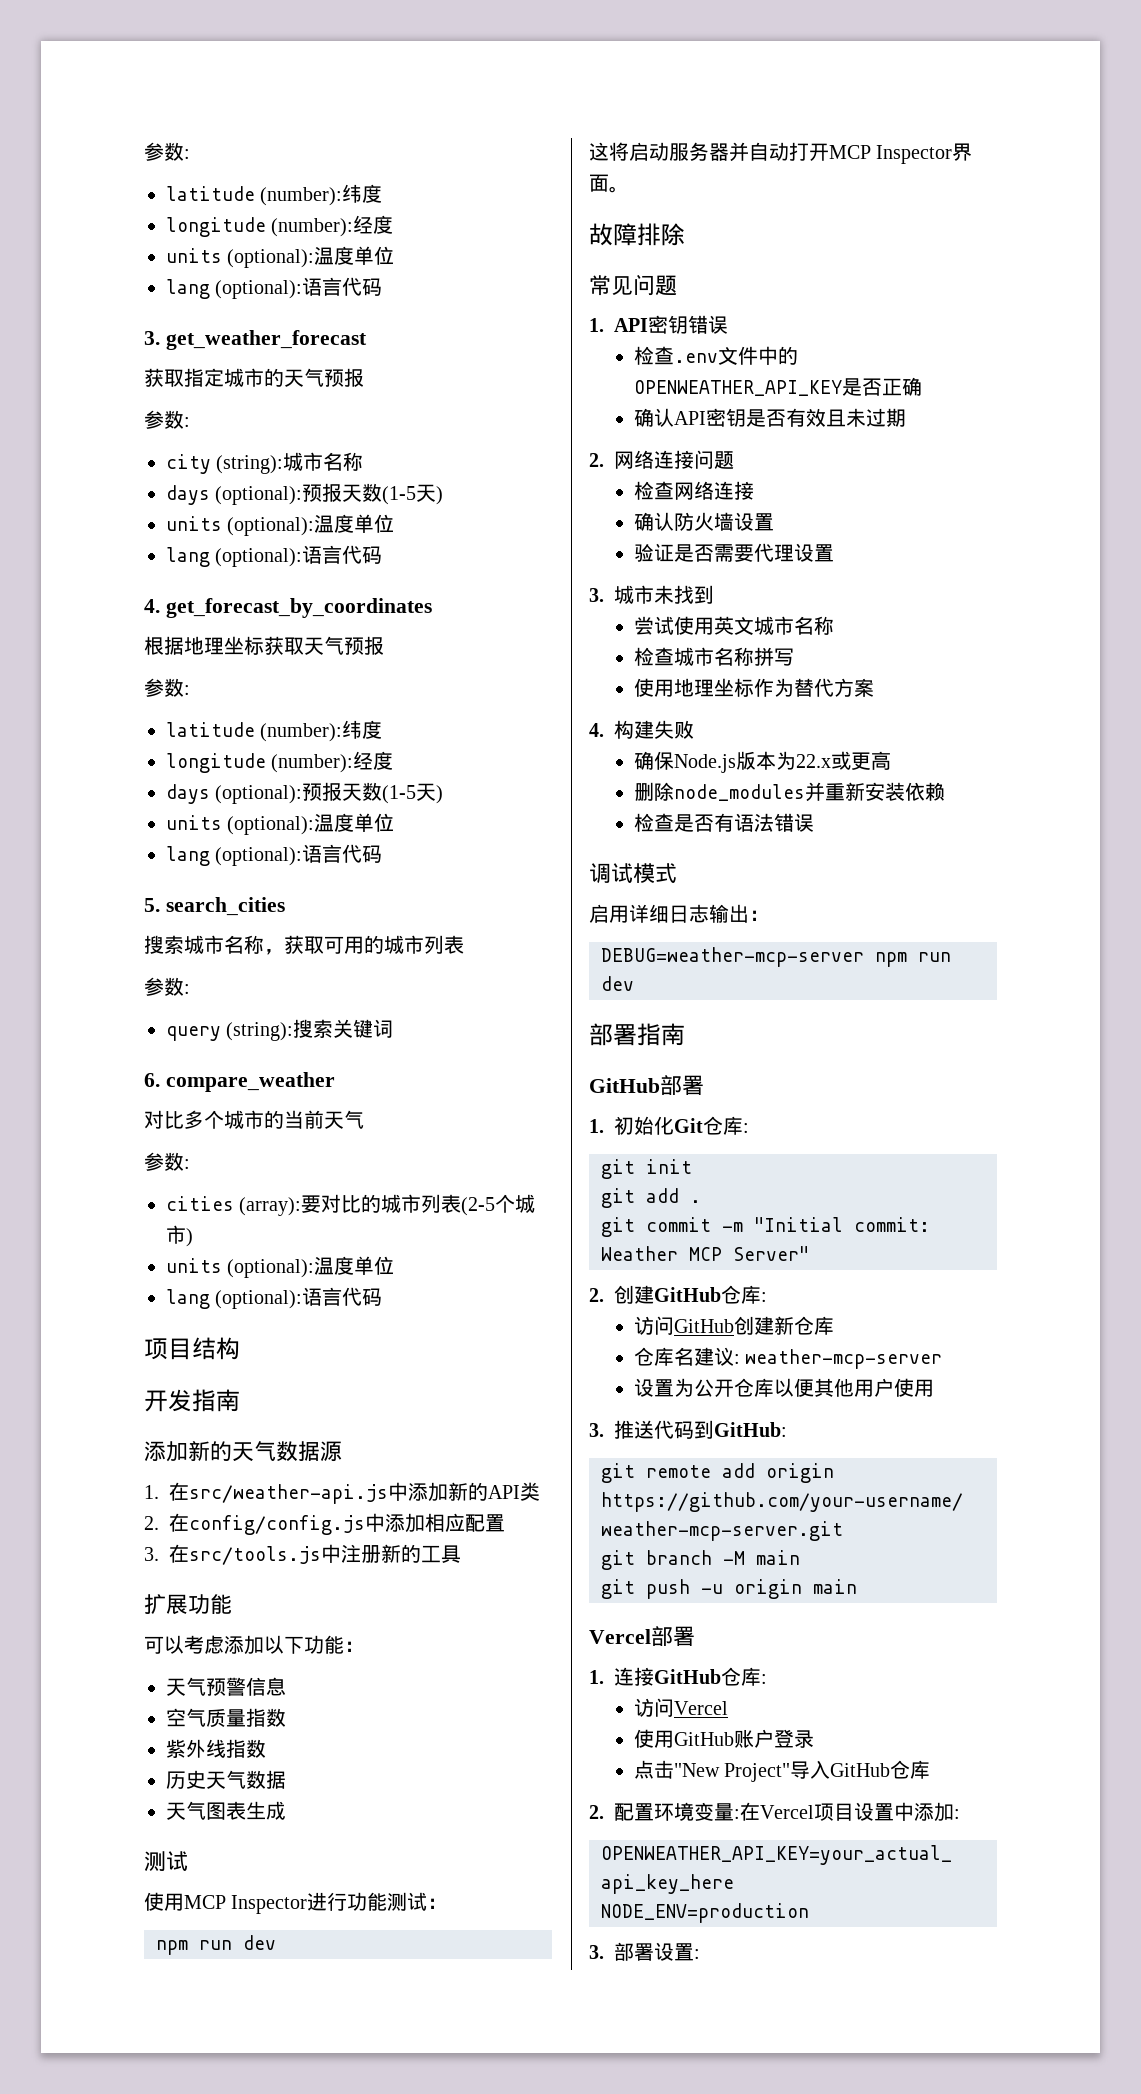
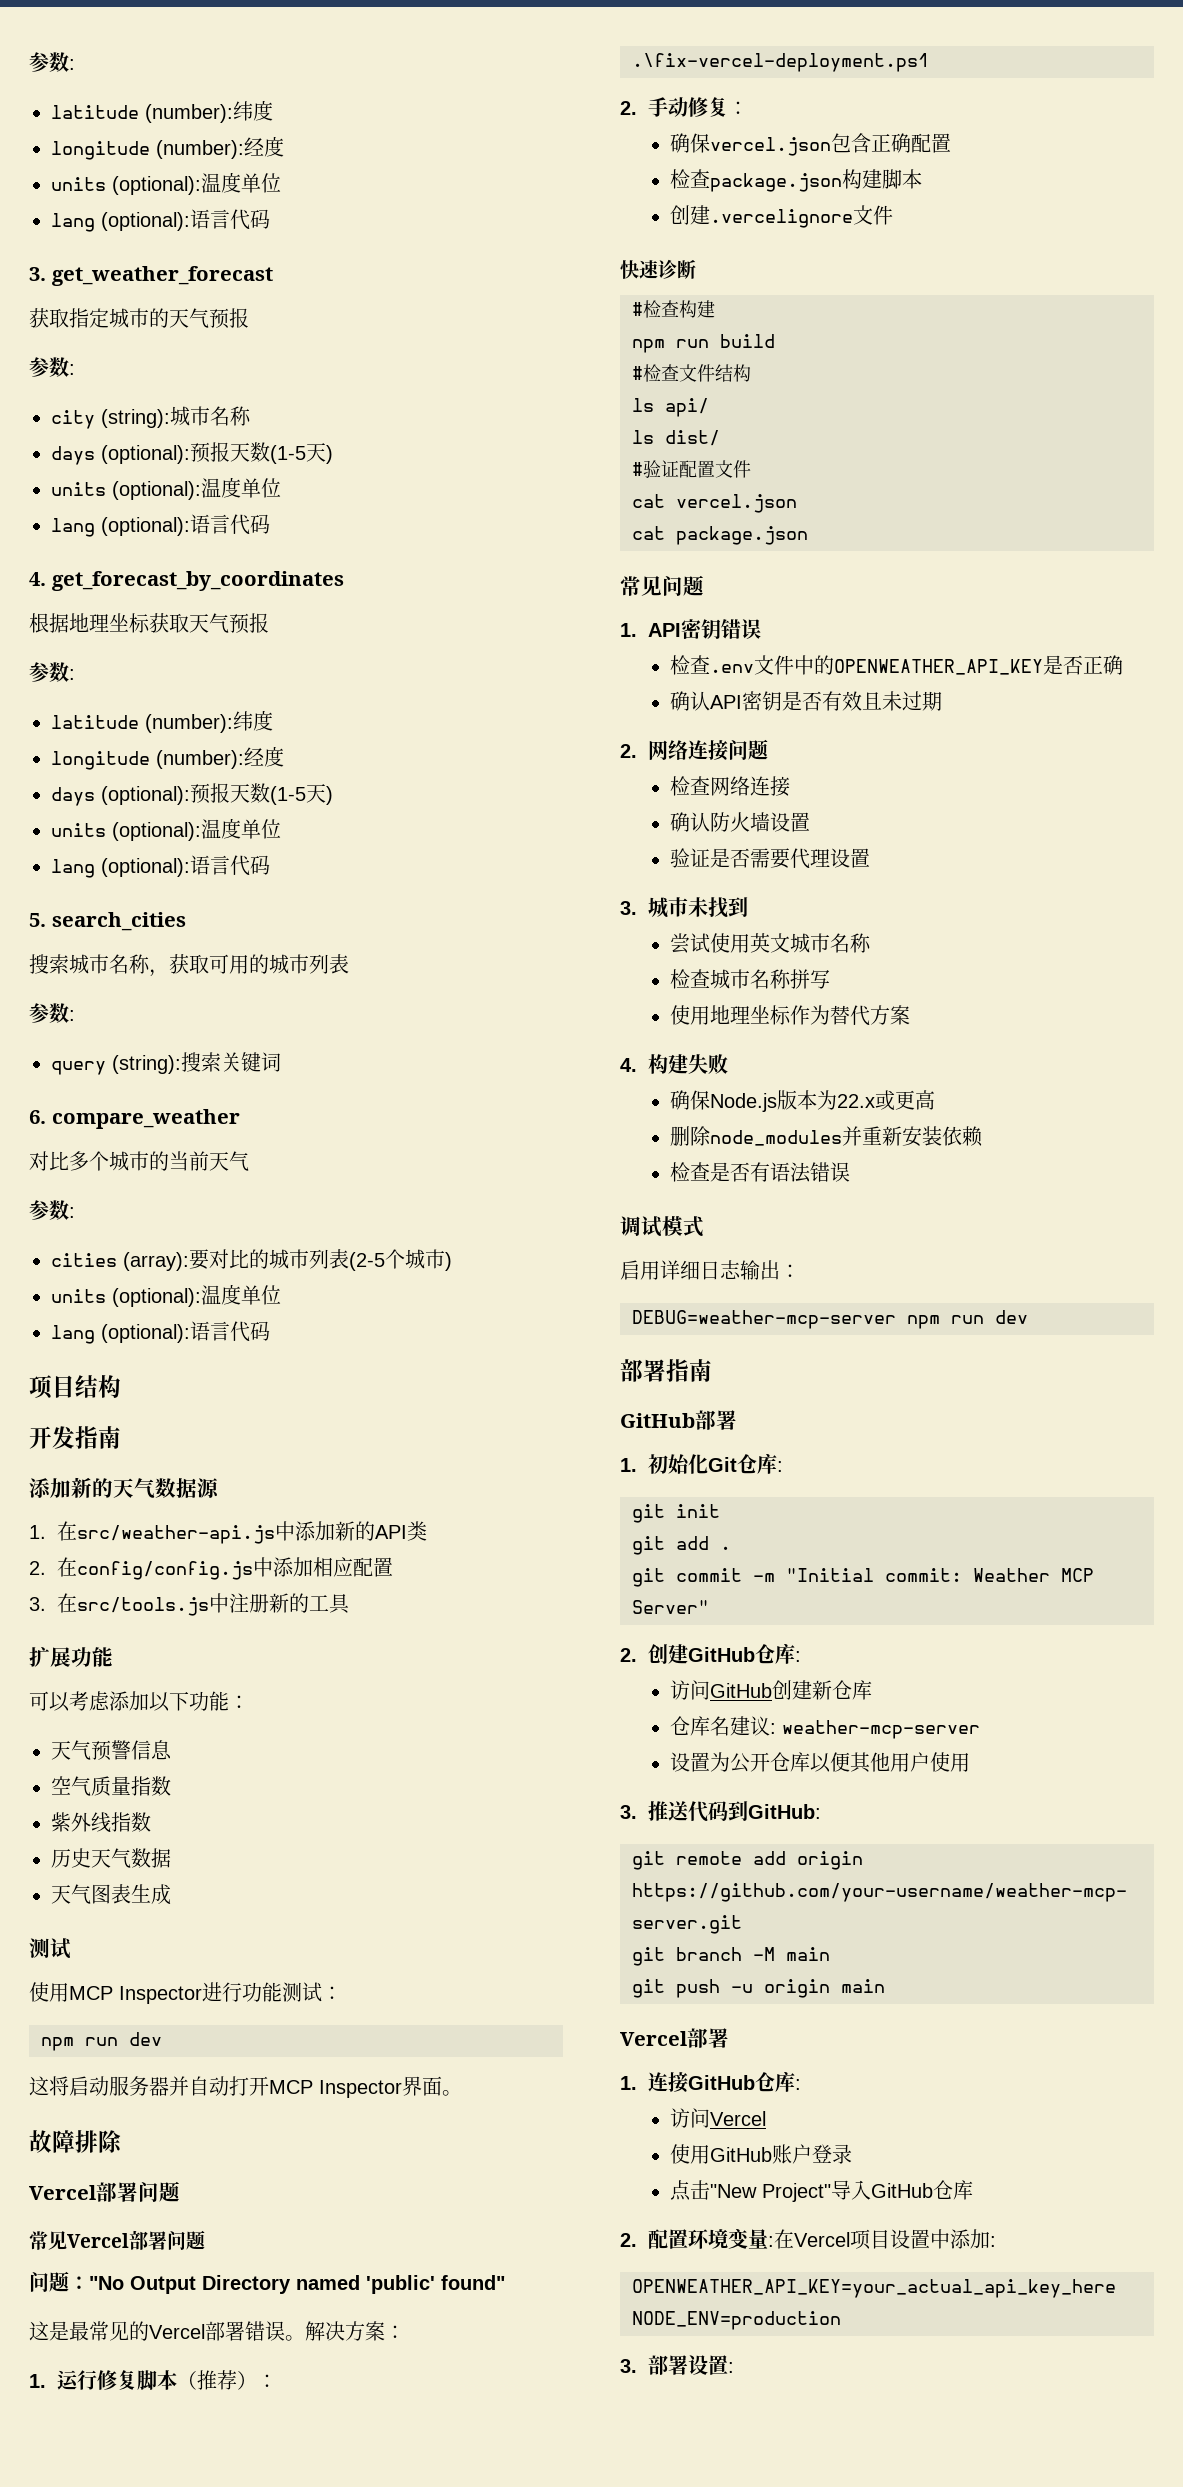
  故障排除
+ Vercel部署问题
+ 常见Vercel部署问题
+ 问题："No Output Directory named 'public' found"
+ 这是最常见的Vercel部署错误。解决方案：
+ 1.运行修复脚本（推荐）：
+ .\fix-vercel-deployment.ps1
+ 2.手动修复：
+ 确保vercel.json包含正确配置
+ 检查package.json构建脚本
+ 创建.vercelignore文件
+ 快速诊断
+ #检查构建
+ npm run build
+ #检查文件结构
+ ls api/
+ ls dist/
+ #验证配置文件
+ cat vercel.json
+ cat package.json

